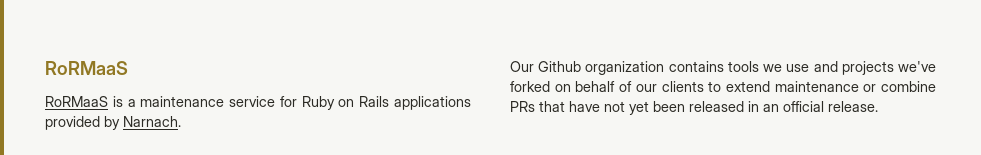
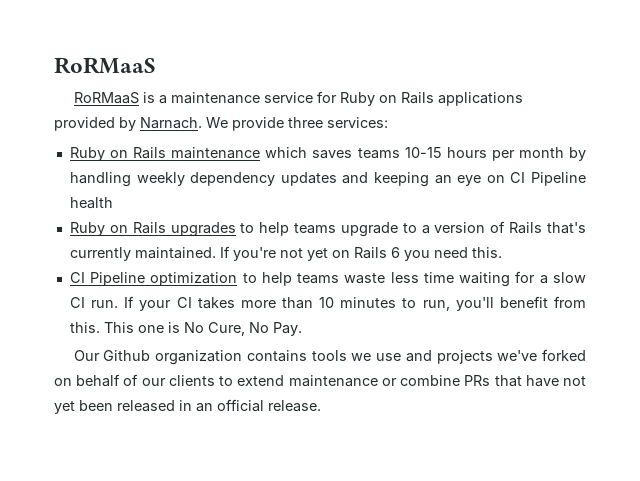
+ We provide three services:
+ Ruby on Rails maintenance which saves teams 10-15 hours per month by handling weekly dependency updates and keeping an eye on CI Pipeline health
+ Ruby on Rails upgrades to help teams upgrade to a version of Rails that's currently maintained. If you're not yet on Rails 6 you need this.
+ CI Pipeline optimization to help teams waste less time waiting for a slow CI run. If your CI takes more than 10 minutes to run, you'll benefit from this. This one is No Cure, No Pay.

